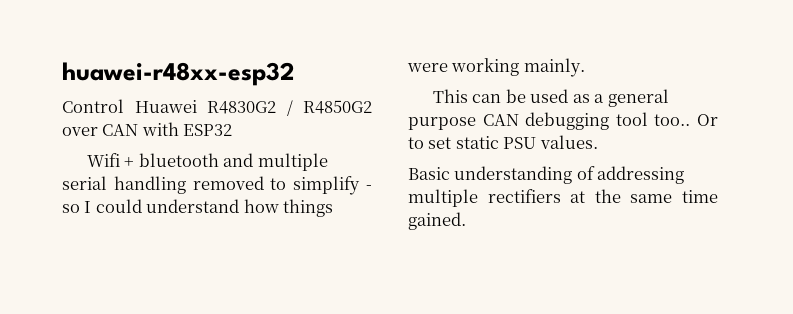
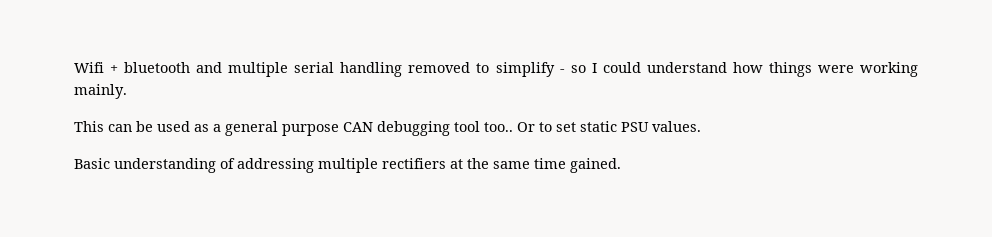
- huawei-r48xx-esp32
- Control Huawei R4830G2 / R4850G2 over CAN with ESP32

